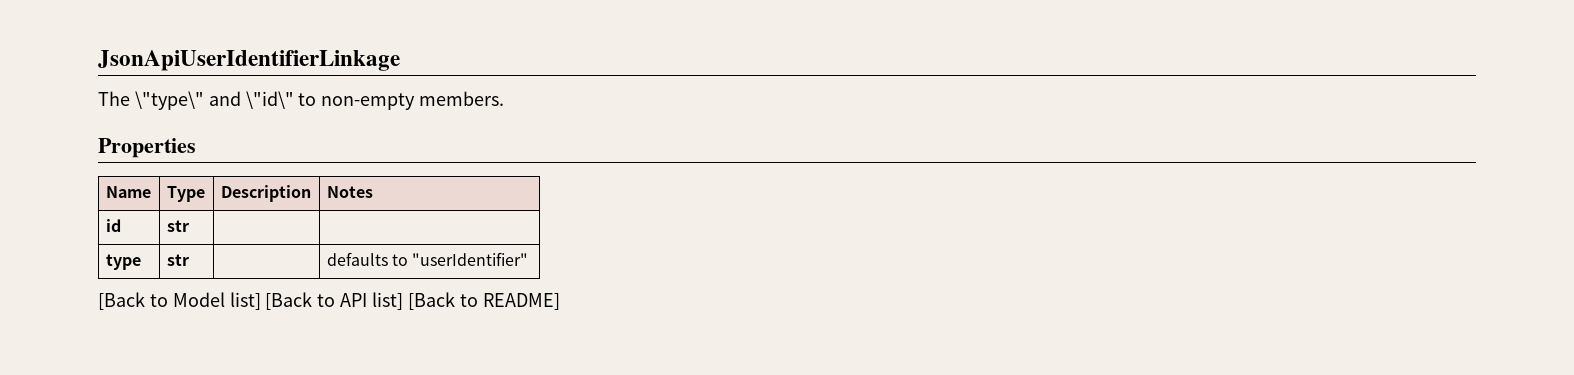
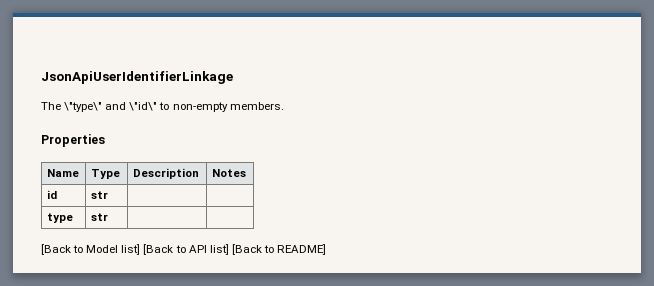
- type | str | | defaults to "userIdentifier"
+ type | str | |

